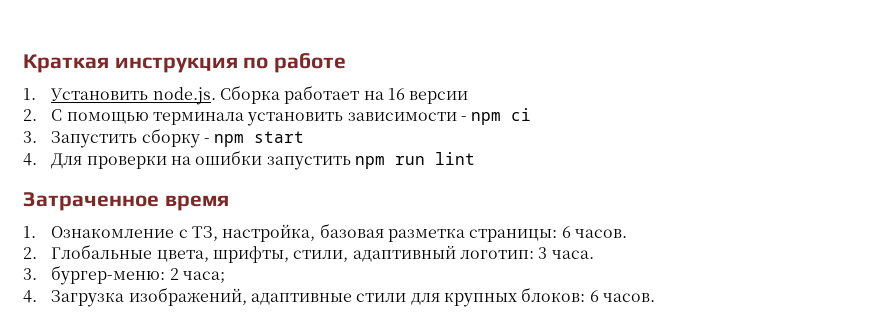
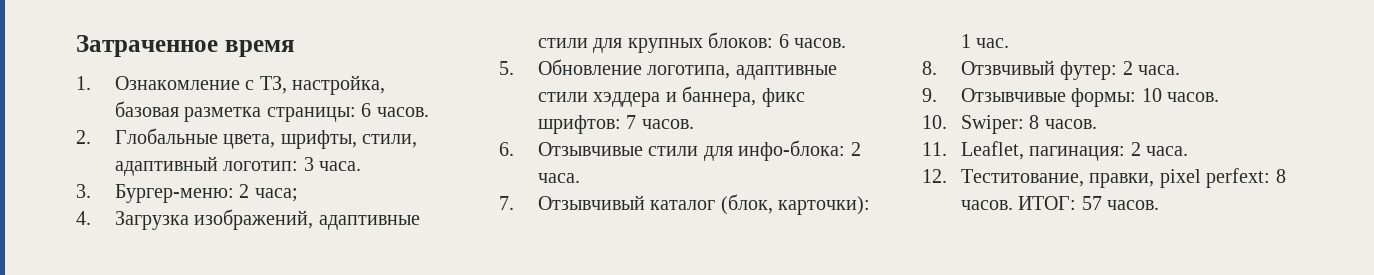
- Краткая инструкция по работе
- 1. Установить node.js. Сборка работает на 16 версии
- 2. С помощью терминала установить зависимости - npm ci
- 3. Запустить сборку - npm start
- 4. Для проверки на ошибки запустить npm run lint
- 3. бургер-меню: 2 часа;
+ 3. Бургер-меню: 2 часа;
+ 5. Обновление логотипа, адаптивные стили хэддера и баннера, фикс шрифтов: 7 часов.
+ 6. Отзывчивые стили для инфо-блока: 2 часа.
+ 7. Отзывчивый каталог (блок, карточки): 1 час.
+ 8. Отзвчивый футер: 2 часа.
+ 9. Отзывчивые формы: 10 часов.
+ 10. Swiper: 8 часов.
+ 11. Leaflet, пагинация: 2 часа.
+ 12. Теститование, правки, pixel perfext: 8 часов. ИТОГ: 57 часов.

